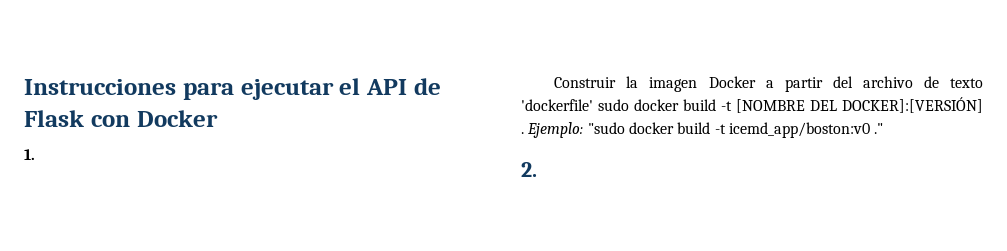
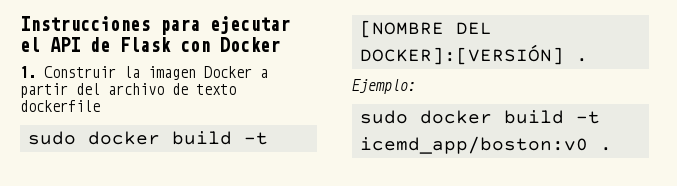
- 1.
- Construir la imagen Docker a partir del archivo de texto 'dockerfile' sudo docker build -t [NOMBRE DEL DOCKER]:[VERSIÓN] . Ejemplo: "sudo docker build -t icemd_app/boston:v0 ."
- 2.
+ 1. Construir la imagen Docker a partir del archivo de texto dockerfile
+ sudo docker build -t [NOMBRE DEL DOCKER]:[VERSIÓN] .
+ Ejemplo:
+ sudo docker build -t icemd_app/boston:v0 .

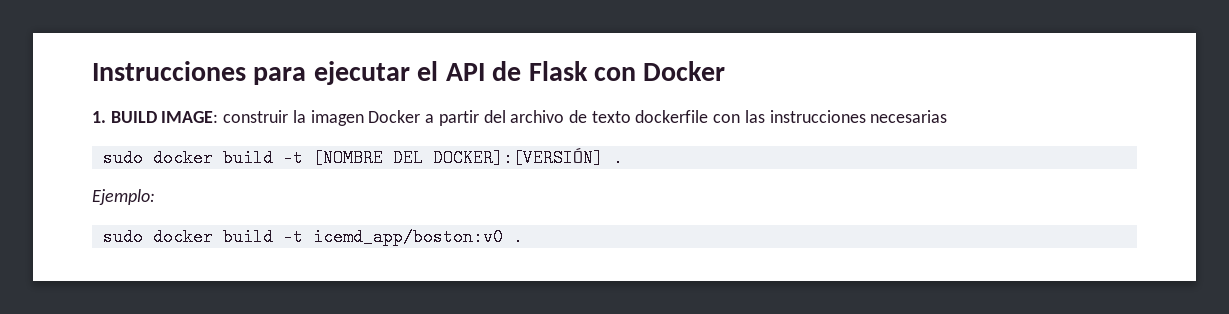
- 1. Construir la imagen Docker a partir del archivo de texto dockerfile
+ 1. BUILD IMAGE: construir la imagen Docker a partir del archivo de texto dockerfile con las instrucciones necesarias

